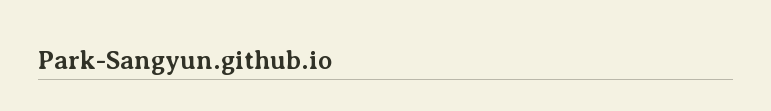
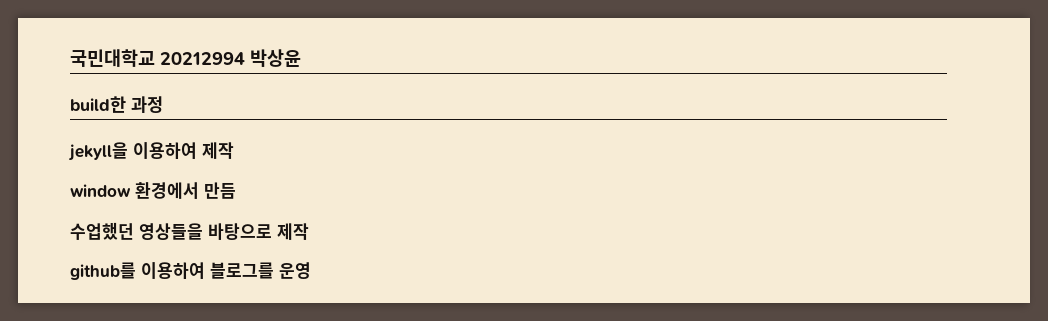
- Park-Sangyun.github.io
+ 국민대학교 20212994 박상윤
+ build한 과정
+ jekyll을 이용하여 제작
+ window 환경에서 만듬
+ 수업했던 영상들을 바탕으로 제작
+ github를 이용하여 블로그를 운영

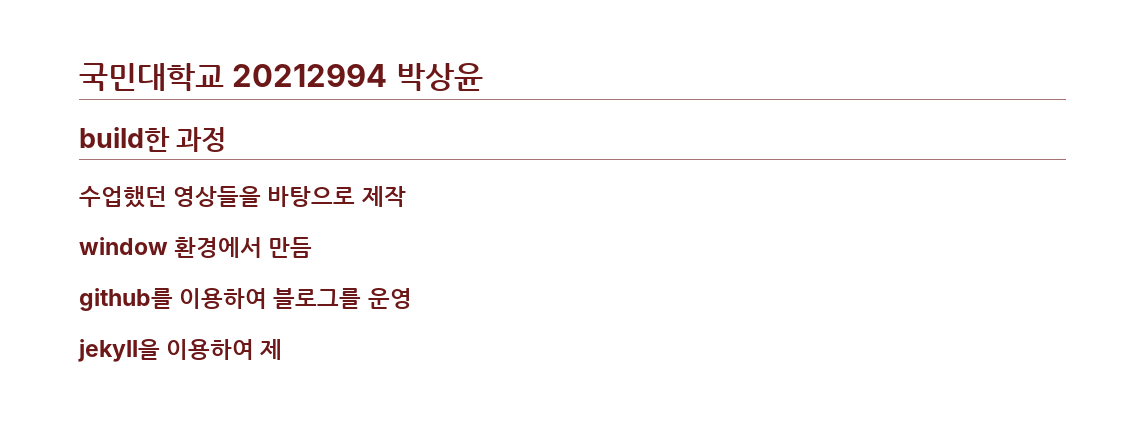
- jekyll을 이용하여 제작
+ 수업했던 영상들을 바탕으로 제작
- 수업했던 영상들을 바탕으로 제작
+ jekyll을 이용하여 제

